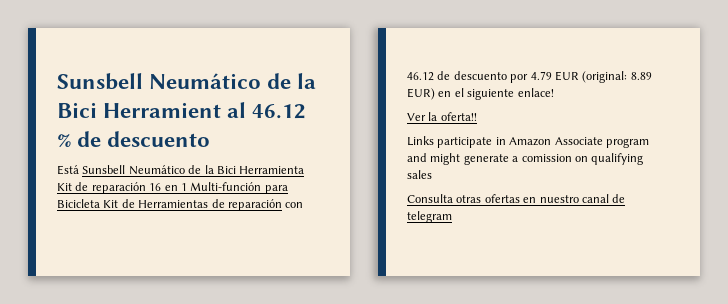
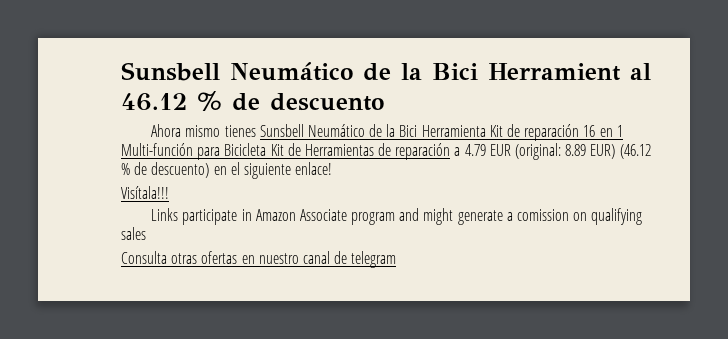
- Está Sunsbell Neumático de la Bici Herramienta Kit de reparación 16 en 1 Multi-función para Bicicleta Kit de Herramientas de reparación con 46.12 de descuento por 4.79 EUR (original: 8.89 EUR) en el siguiente enlace!
+ Ahora mismo tienes Sunsbell Neumático de la Bici Herramienta Kit de reparación 16 en 1 Multi-función para Bicicleta Kit de Herramientas de reparación a 4.79 EUR (original: 8.89 EUR) (46.12 % de descuento) en el siguiente enlace!
- Ver la oferta!!
+ Visítala!!!

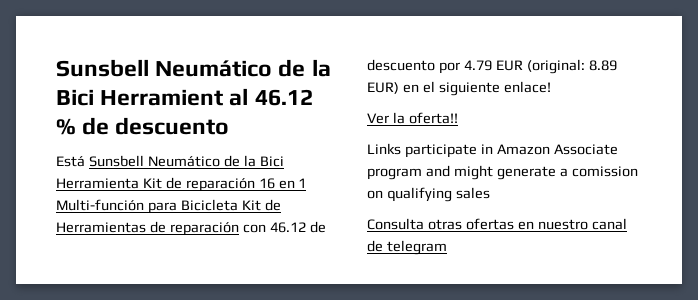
- Ahora mismo tienes Sunsbell Neumático de la Bici Herramienta Kit de reparación 16 en 1 Multi-función para Bicicleta Kit de Herramientas de reparación a 4.79 EUR (original: 8.89 EUR) (46.12 % de descuento) en el siguiente enlace!
+ Está Sunsbell Neumático de la Bici Herramienta Kit de reparación 16 en 1 Multi-función para Bicicleta Kit de Herramientas de reparación con 46.12 de descuento por 4.79 EUR (original: 8.89 EUR) en el siguiente enlace!
- Visítala!!!
+ Ver la oferta!!

